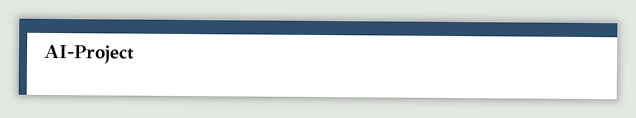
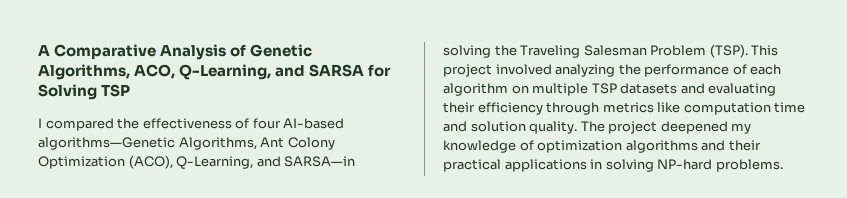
- AI-Project
+ A Comparative Analysis of Genetic Algorithms, ACO, Q-Learning, and SARSA for Solving TSP
+ I compared the effectiveness of four AI-based algorithms—Genetic Algorithms, Ant Colony Optimization (ACO), Q-Learning, and SARSA—in solving the Traveling Salesman Problem (TSP). This project involved analyzing the performance of each algorithm on multiple TSP datasets and evaluating their efficiency through metrics like computation time and solution quality. The project deepened my knowledge of optimization algorithms and their practical applications in solving NP-hard problems.

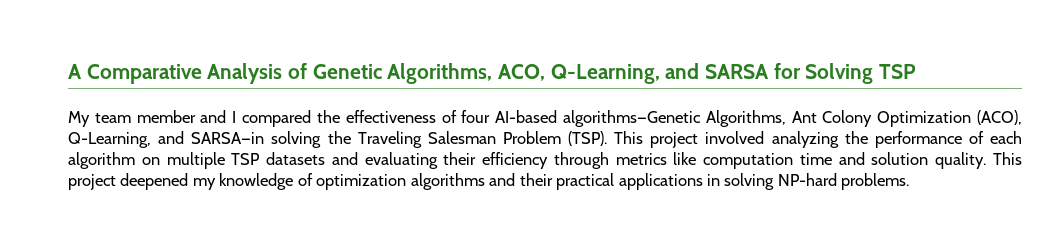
- I compared the effectiveness of four AI-based algorithms—Genetic Algorithms, Ant Colony Optimization (ACO), Q-Learning, and SARSA—in solving the Traveling Salesman Problem (TSP).
+ My team member and I compared the effectiveness of four AI-based algorithms—Genetic Algorithms, Ant Colony Optimization (ACO), Q-Learning, and SARSA—in solving the Traveling Salesman Problem (TSP).
- The project deepened my knowledge of optimization algorithms and their practical applications in solving NP-hard problems.
+ This project deepened my knowledge of optimization algorithms and their practical applications in solving NP-hard problems.

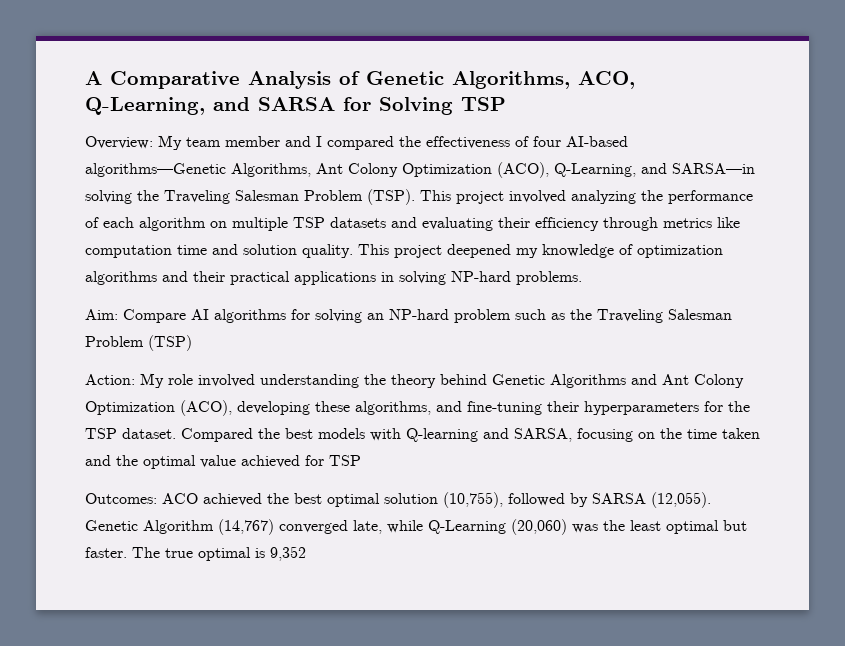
- My team member and I compared the effectiveness of four AI-based algorithms—Genetic Algorithms, Ant Colony Optimization (ACO), Q-Learning, and SARSA—in solving the Traveling Salesman Problem (TSP).
+ Overview: My team member and I compared the effectiveness of four AI-based algorithms—Genetic Algorithms, Ant Colony Optimization (ACO), Q-Learning, and SARSA—in solving the Traveling Salesman Problem (TSP).
+ Aim: Compare AI algorithms for solving an NP-hard problem such as the Traveling Salesman Problem (TSP)
+ Action: My role involved understanding the theory behind Genetic Algorithms and Ant Colony Optimization (ACO), developing these algorithms, and fine-tuning their hyperparameters for the TSP dataset. Compared the best models with Q-learning and SARSA, focusing on the time taken and the optimal value achieved for TSP
+ Outcomes: ACO achieved the best optimal solution (10,755), followed by SARSA (12,055). Genetic Algorithm (14,767) converged late, while Q-Learning (20,060) was the least optimal but faster. The true optimal is 9,352

